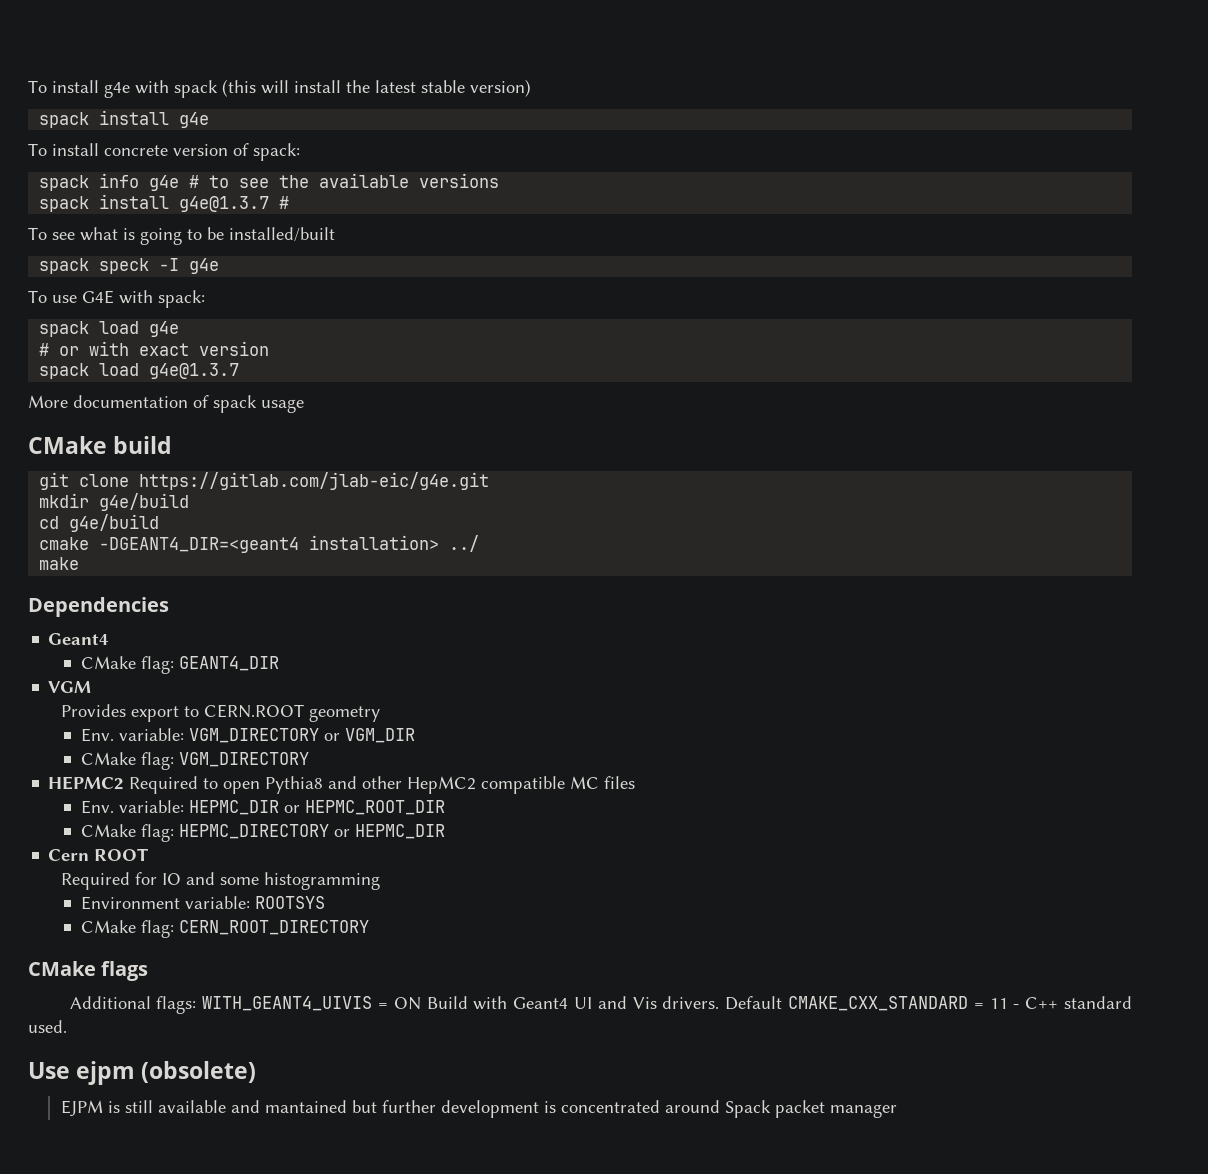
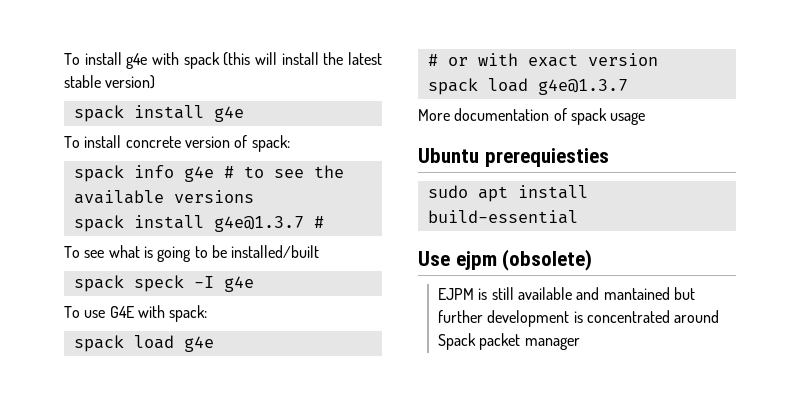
- CMake build
- git clone https://gitlab.com/jlab-eic/g4e.git
- mkdir g4e/build
- cd g4e/build
- cmake -DGEANT4_DIR=<geant4 installation> ../
- make
- Dependencies
- Geant4
- CMake flag: GEANT4_DIR
- VGM
- Provides export to CERN.ROOT geometry
- Env. variable: VGM_DIRECTORY or VGM_DIR
- CMake flag: VGM_DIRECTORY
- HEPMC2 Required to open Pythia8 and other HepMC2 compatible MC files
- Env. variable: HEPMC_DIR or HEPMC_ROOT_DIR
- CMake flag: HEPMC_DIRECTORY or HEPMC_DIR
- Cern ROOT
- Required for IO and some histogramming
- Environment variable: ROOTSYS
- CMake flag: CERN_ROOT_DIRECTORY
- CMake flags
- Additional flags: WITH_GEANT4_UIVIS = ON Build with Geant4 UI and Vis drivers. Default CMAKE_CXX_STANDARD = 11 - C++ standard used.
+ Ubuntu prerequiesties
+ sudo apt install build-essential

